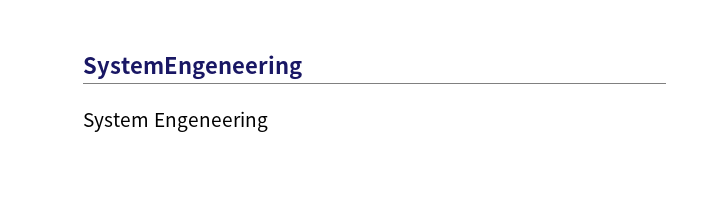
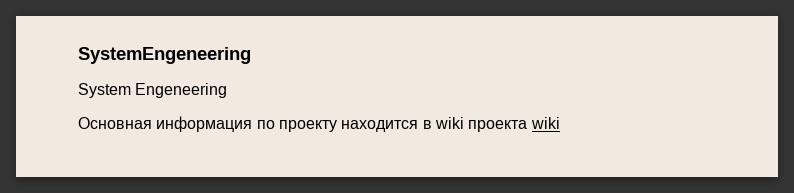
+ Основная информация по проекту находится в wiki проекта wiki

